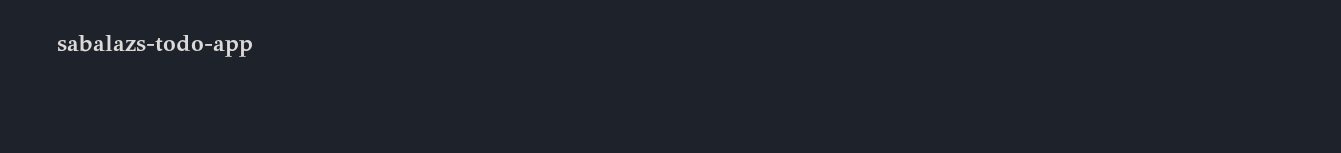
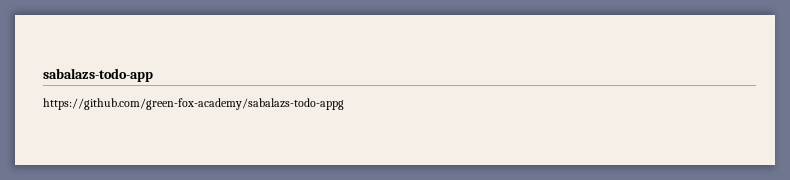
+ https://github.com/green-fox-academy/sabalazs-todo-appg

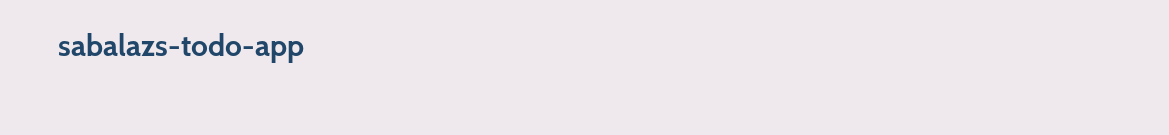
- https://github.com/green-fox-academy/sabalazs-todo-appg

